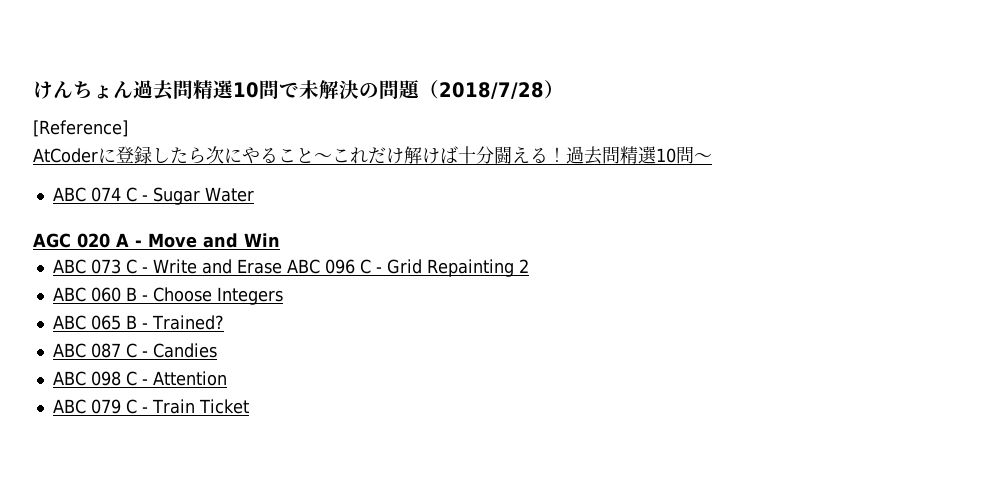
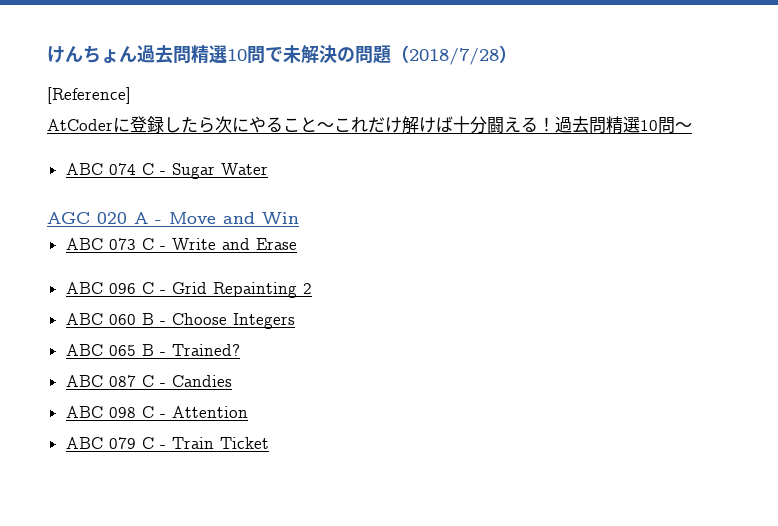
- ABC 073 C - Write and Erase ABC 096 C - Grid Repainting 2
+ ABC 073 C - Write and Erase
+ ABC 096 C - Grid Repainting 2

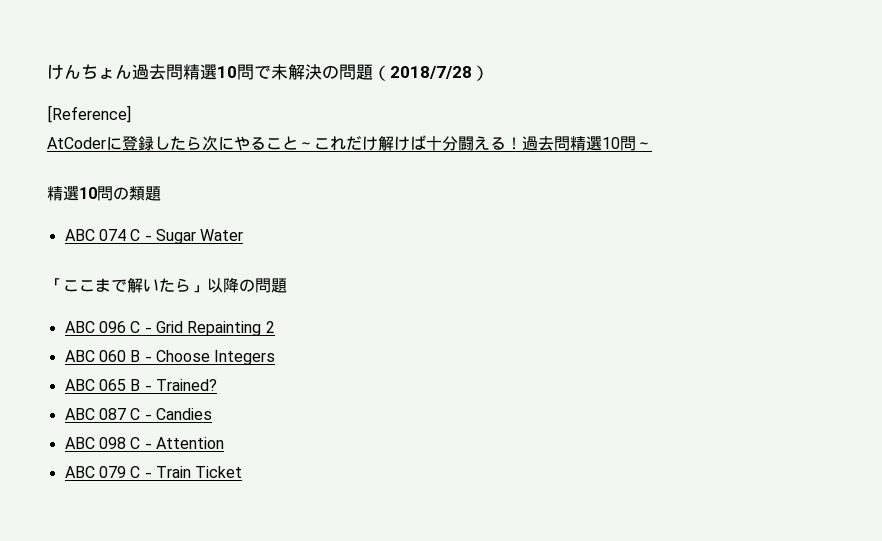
+ 精選10問の類題
- AGC 020 A - Move and Win
- ABC 073 C - Write and Erase
+ 「ここまで解いたら」以降の問題

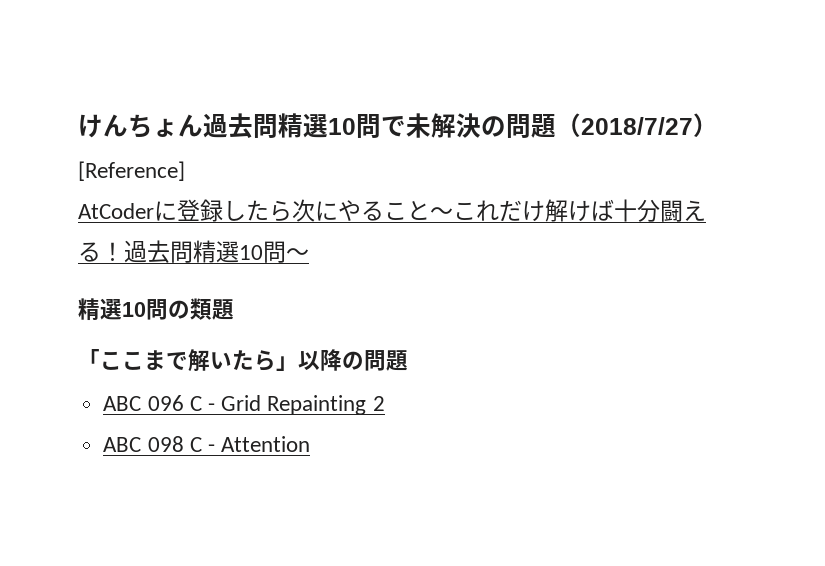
- けんちょん過去問精選10問で未解決の問題（2018/7/28）
+ けんちょん過去問精選10問で未解決の問題（2018/7/27）
- ABC 074 C - Sugar Water
- ABC 060 B - Choose Integers
- ABC 065 B - Trained?
- ABC 087 C - Candies
- ABC 079 C - Train Ticket

